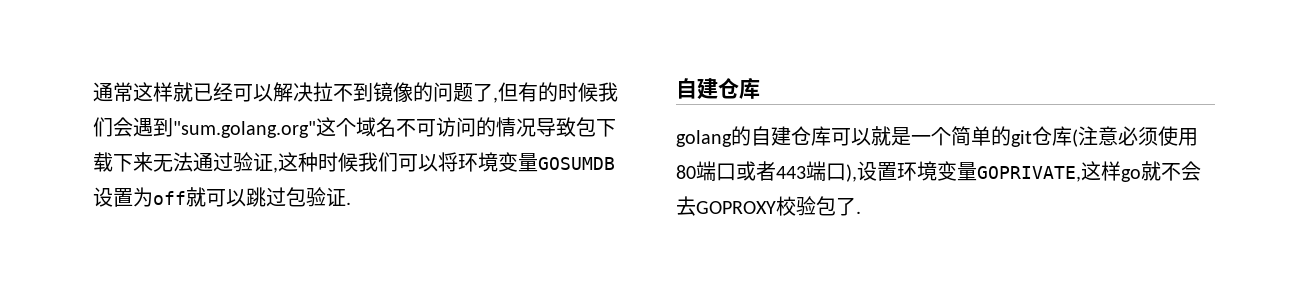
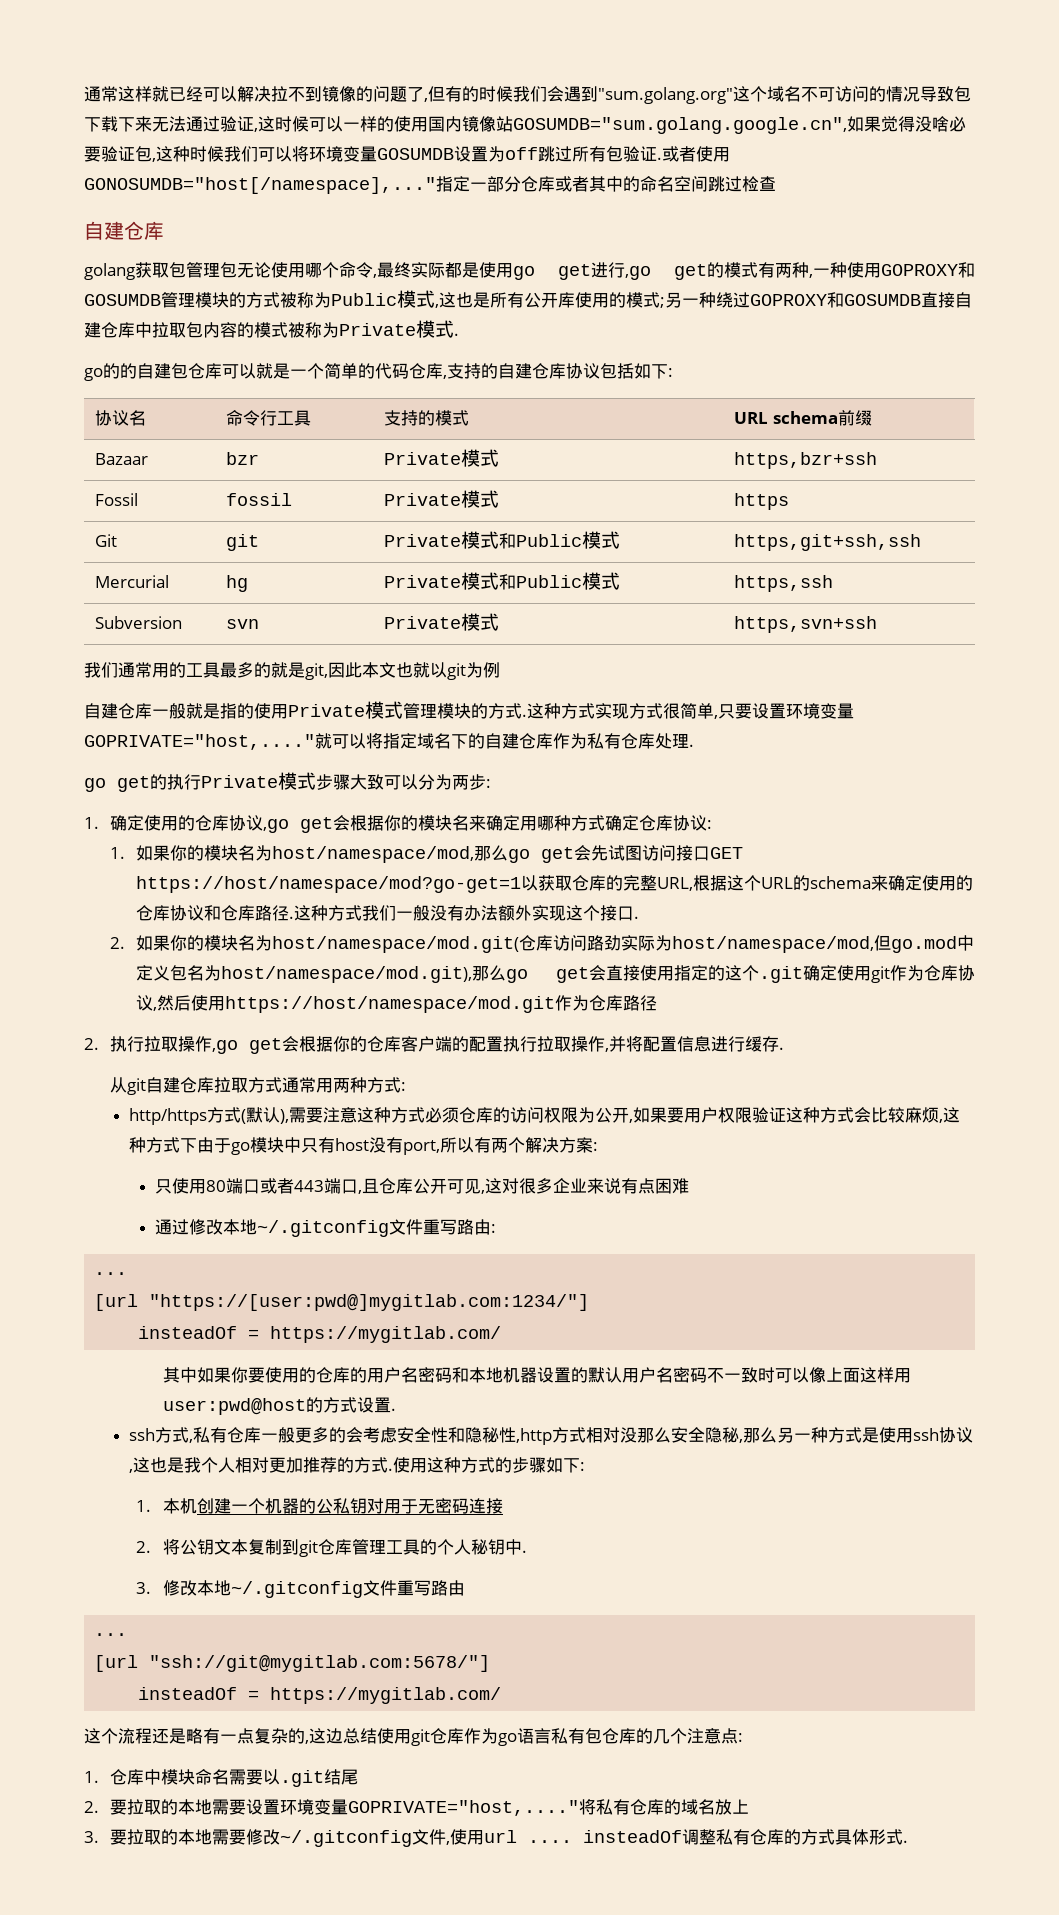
- 通常这样就已经可以解决拉不到镜像的问题了,但有的时候我们会遇到"sum.golang.org"这个域名不可访问的情况导致包下载下来无法通过验证,这种时候我们可以将环境变量GOSUMDB设置为off就可以跳过包验证.
+ 通常这样就已经可以解决拉不到镜像的问题了,但有的时候我们会遇到"sum.golang.org"这个域名不可访问的情况导致包下载下来无法通过验证,这时候可以一样的使用国内镜像站GOSUMDB="sum.golang.google.cn",如果觉得没啥必要验证包,这种时候我们可以将环境变量GOSUMDB设置为off跳过所有包验证.或者使用GONOSUMDB="host[/namespace],..."指定一部分仓库或者其中的命名空间跳过检查
  自建仓库
- golang的自建仓库可以就是一个简单的git仓库(注意必须使用80端口或者443端口),设置环境变量GOPRIVATE,这样go就不会去GOPROXY校验包了.
+ golang获取包管理包无论使用哪个命令,最终实际都是使用go get进行,go get的模式有两种,一种使用GOPROXY和GOSUMDB管理模块的方式被称为Public模式,这也是所有公开库使用的模式;另一种绕过GOPROXY和GOSUMDB直接自建仓库中拉取包内容的模式被称为Private模式.
+ go的的自建包仓库可以就是一个简单的代码仓库,支持的自建仓库协议包括如下:
+ 协议名 | 命令行工具 | 支持的模式 | URL schema前缀
+ Bazaar | bzr | Private模式 | https,bzr+ssh
+ Fossil | fossil | Private模式 | https
+ Git | git | Private模式和Public模式 | https,git+ssh,ssh
+ Mercurial | hg | Private模式和Public模式 | https,ssh
+ Subversion | svn | Private模式 | https,svn+ssh
+ 我们通常用的工具最多的就是git,因此本文也就以git为例
+ 自建仓库一般就是指的使用Private模式管理模块的方式.这种方式实现方式很简单,只要设置环境变量GOPRIVATE="host,...."就可以将指定域名下的自建仓库作为私有仓库处理.
+ go get的执行Private模式步骤大致可以分为两步:
+ 1.确定使用的仓库协议,go get会根据你的模块名来确定用哪种方式确定仓库协议:
+ 1.如果你的模块名为host/namespace/mod,那么go get会先试图访问接口GET https://host/namespace/mod?go-get=1以获取仓库的完整URL,根据这个URL的schema来确定使用的仓库协议和仓库路径.这种方式我们一般没有办法额外实现这个接口.
+ 2.如果你的模块名为host/namespace/mod.git(仓库访问路劲实际为host/namespace/mod,但go.mod中定义包名为host/namespace/mod.git),那么go get会直接使用指定的这个.git确定使用git作为仓库协议,然后使用https://host/namespace/mod.git作为仓库路径
+ 2.执行拉取操作,go get会根据你的仓库客户端的配置执行拉取操作,并将配置信息进行缓存.
+ 从git自建仓库拉取方式通常用两种方式:
+ http/https方式(默认),需要注意这种方式必须仓库的访问权限为公开,如果要用户权限验证这种方式会比较麻烦,这种方式下由于go模块中只有host没有port,所以有两个解决方案:
+ 只使用80端口或者443端口,且仓库公开可见,这对很多企业来说有点困难
+ 通过修改本地~/.gitconfig文件重写路由:
+ ...
+ [url "https://[user:pwd@]mygitlab.com:1234/"]
+ insteadOf = https://mygitlab.com/
+ 其中如果你要使用的仓库的用户名密码和本地机器设置的默认用户名密码不一致时可以像上面这样用user:pwd@host的方式设置.
+ ssh方式,私有仓库一般更多的会考虑安全性和隐秘性,http方式相对没那么安全隐秘,那么另一种方式是使用ssh协议,这也是我个人相对更加推荐的方式.使用这种方式的步骤如下:
+ 1.本机创建一个机器的公私钥对用于无密码连接
+ 2.将公钥文本复制到git仓库管理工具的个人秘钥中.
+ 3.修改本地~/.gitconfig文件重写路由
+ ...
+ [url "ssh://git@mygitlab.com:5678/"]
+ insteadOf = https://mygitlab.com/
+ 这个流程还是略有一点复杂的,这边总结使用git仓库作为go语言私有包仓库的几个注意点:
+ 1.仓库中模块命名需要以.git结尾
+ 2.要拉取的本地需要设置环境变量GOPRIVATE="host,...."将私有仓库的域名放上
+ 3.要拉取的本地需要修改~/.gitconfig文件,使用url .... insteadOf调整私有仓库的方式具体形式.

